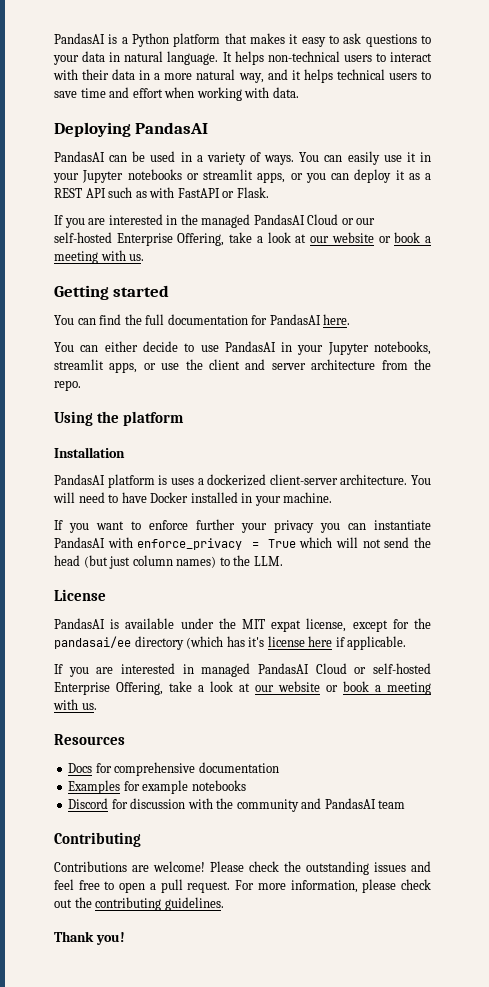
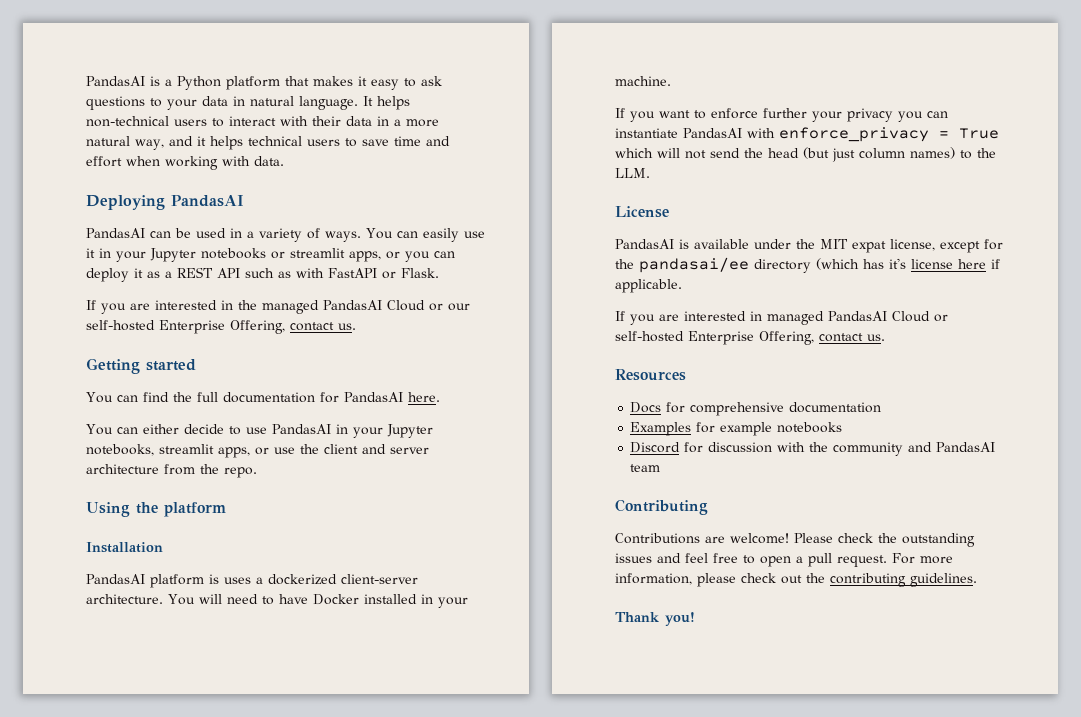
- If you are interested in the managed PandasAI Cloud or our self-hosted Enterprise Offering, take a look at our website or book a meeting with us.
+ If you are interested in the managed PandasAI Cloud or our self-hosted Enterprise Offering, contact us.
- If you are interested in managed PandasAI Cloud or self-hosted Enterprise Offering, take a look at our website or book a meeting with us.
+ If you are interested in managed PandasAI Cloud or self-hosted Enterprise Offering, contact us.

